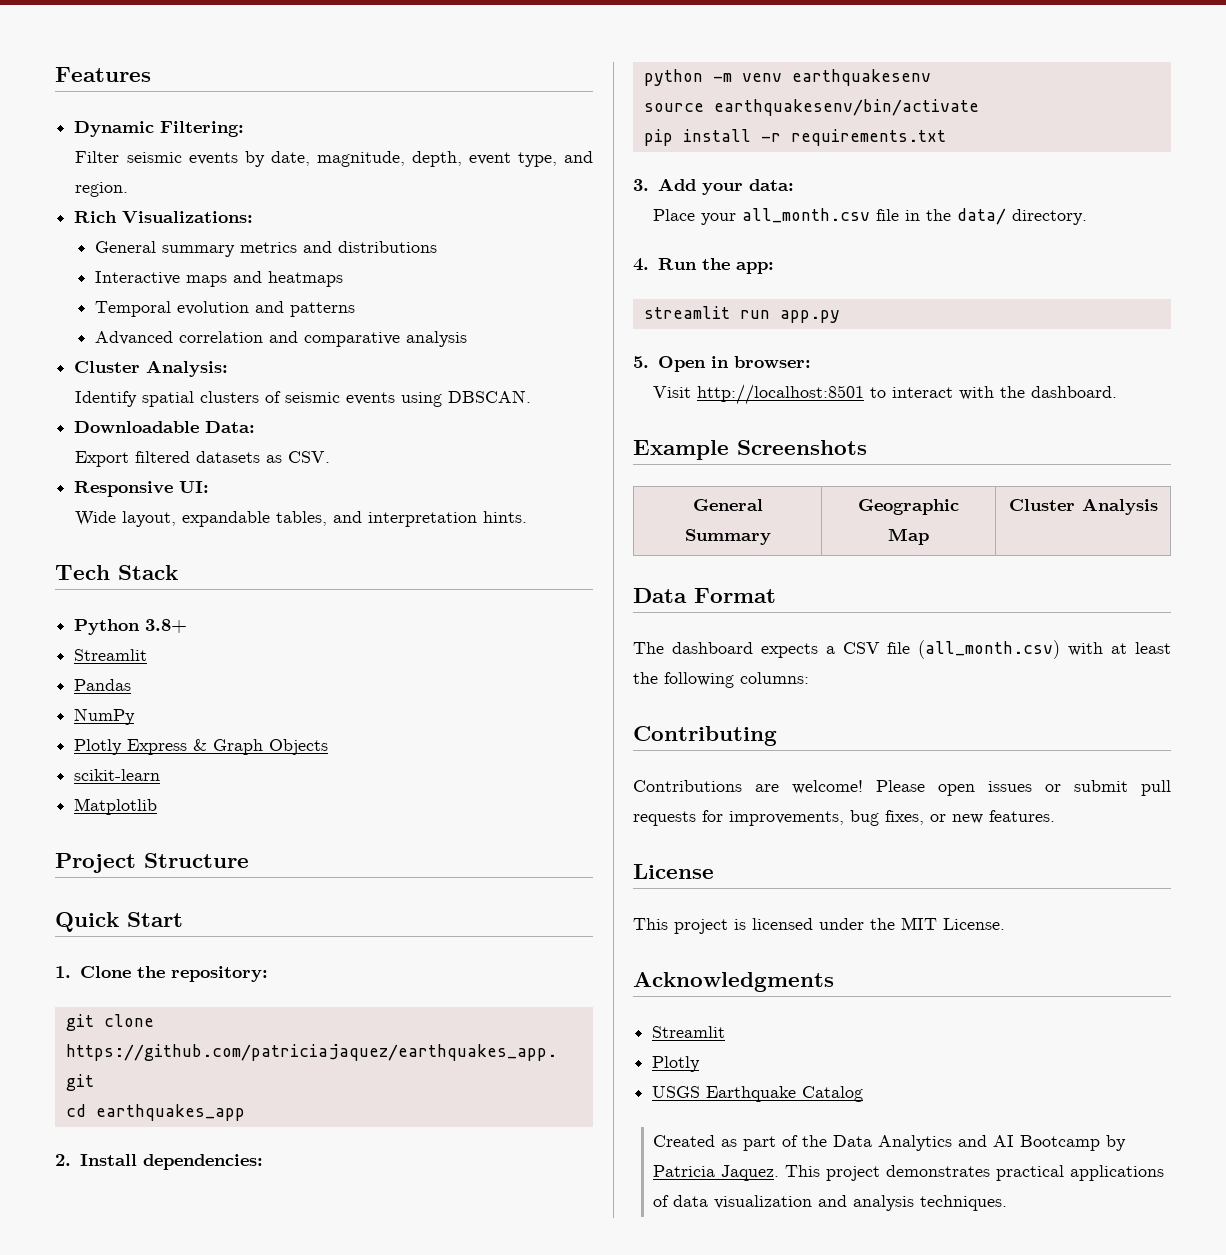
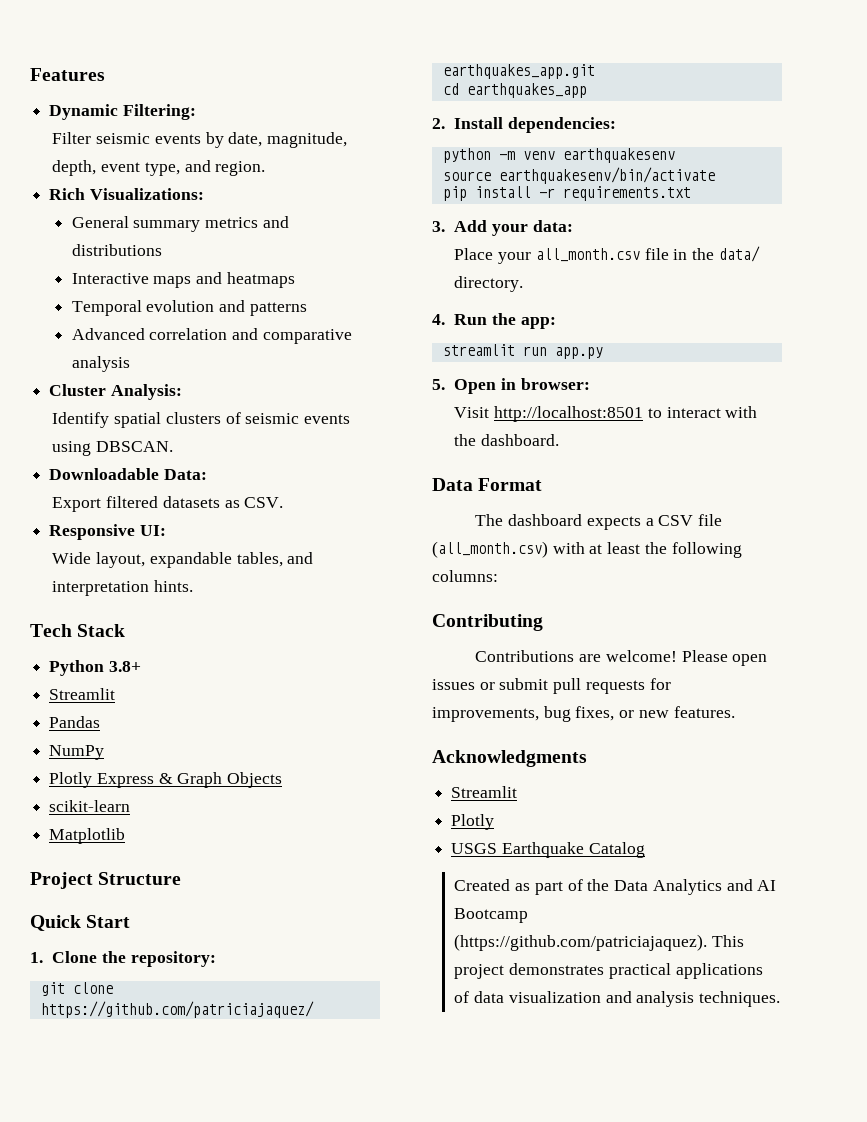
- Example Screenshots
- General Summary | Geographic Map | Cluster Analysis
- License
- This project is licensed under the MIT License.
- Created as part of the Data Analytics and AI Bootcamp by Patricia Jaquez. This project demonstrates practical applications of data visualization and analysis techniques.
+ Created as part of the Data Analytics and AI Bootcamp (https://github.com/patriciajaquez). This project demonstrates practical applications of data visualization and analysis techniques.

